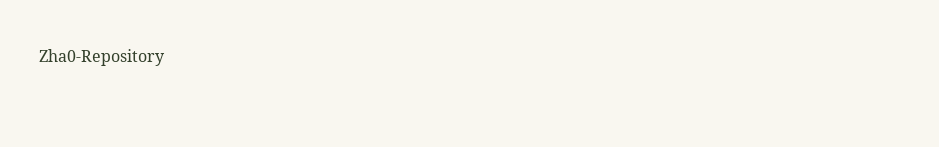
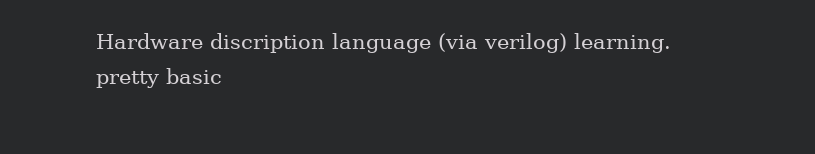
- Zha0-Repository
+ Hardware discription language (via verilog) learning. pretty basic

